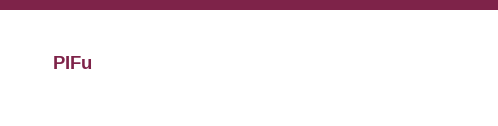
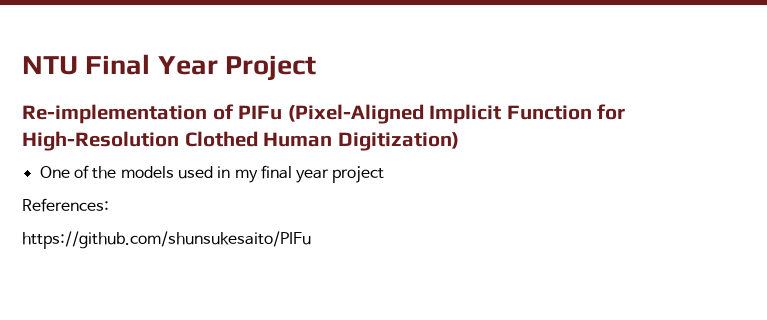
- PIFu
+ NTU Final Year Project
+ Re-implementation of PIFu (Pixel-Aligned Implicit Function for High-Resolution Clothed Human Digitization)
+ One of the models used in my final year project
+ References:
+ https://github.com/shunsukesaito/PIFu

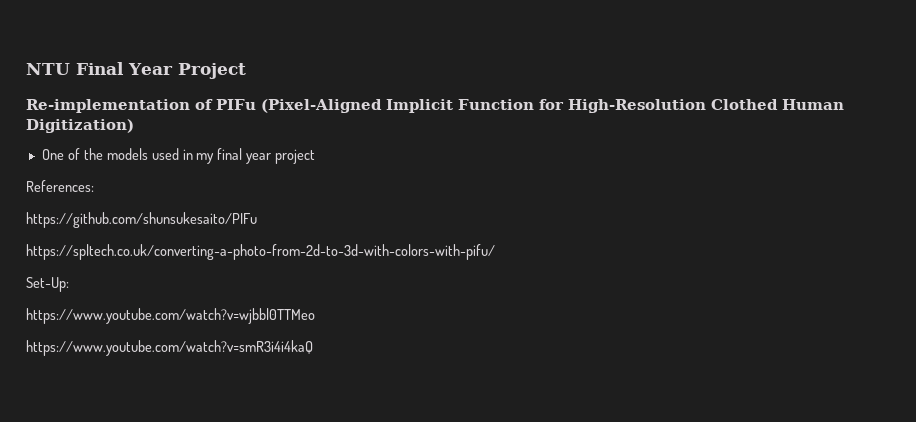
+ https://spltech.co.uk/converting-a-photo-from-2d-to-3d-with-colors-with-pifu/
+ Set-Up:
+ https://www.youtube.com/watch?v=wjbbl0TTMeo
+ https://www.youtube.com/watch?v=smR3i4i4kaQ

